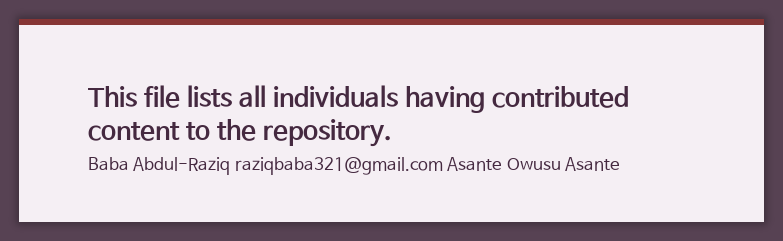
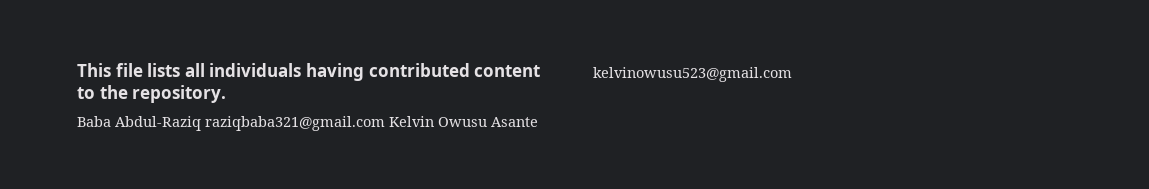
- Baba Abdul-Raziq raziqbaba321@gmail.com Asante Owusu Asante
+ Baba Abdul-Raziq raziqbaba321@gmail.com Kelvin Owusu Asante kelvinowusu523@gmail.com

